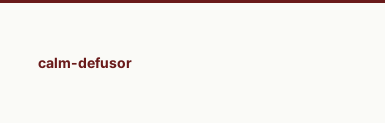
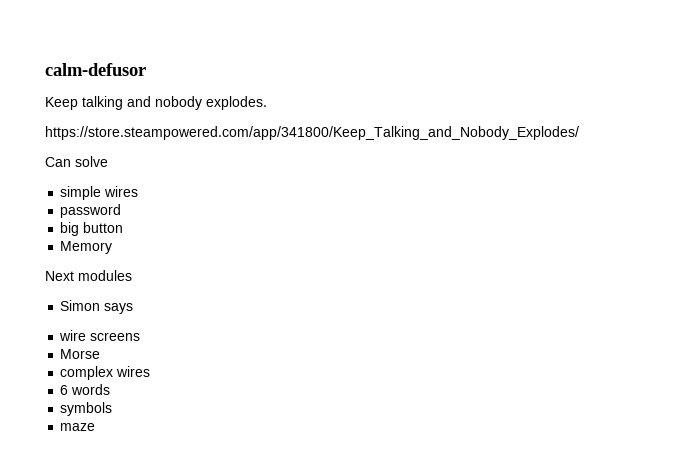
+ Keep talking and nobody explodes.
+ https://store.steampowered.com/app/341800/Keep_Talking_and_Nobody_Explodes/
+ Can solve
+ simple wires
+ password
+ big button
+ Memory
+ Next modules
+ Simon says
+ wire screens
+ Morse
+ complex wires
+ 6 words
+ symbols
+ maze

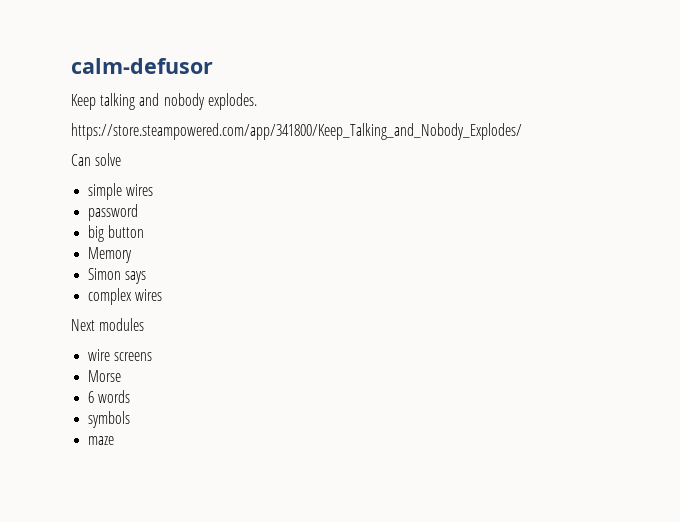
+ Simon says
+ complex wires
- Simon says
- complex wires

